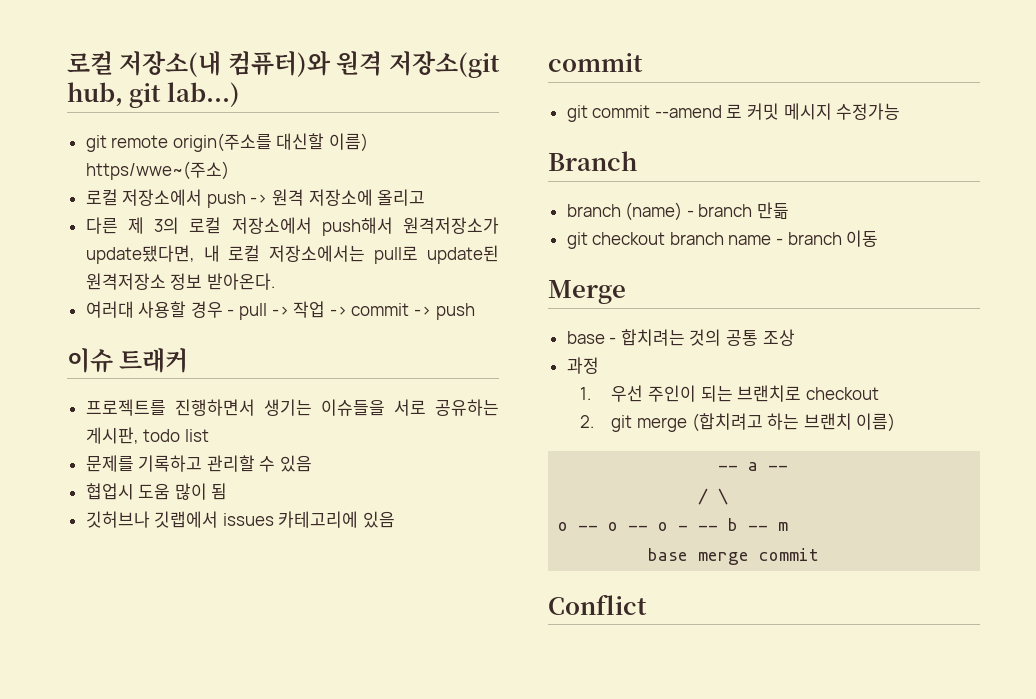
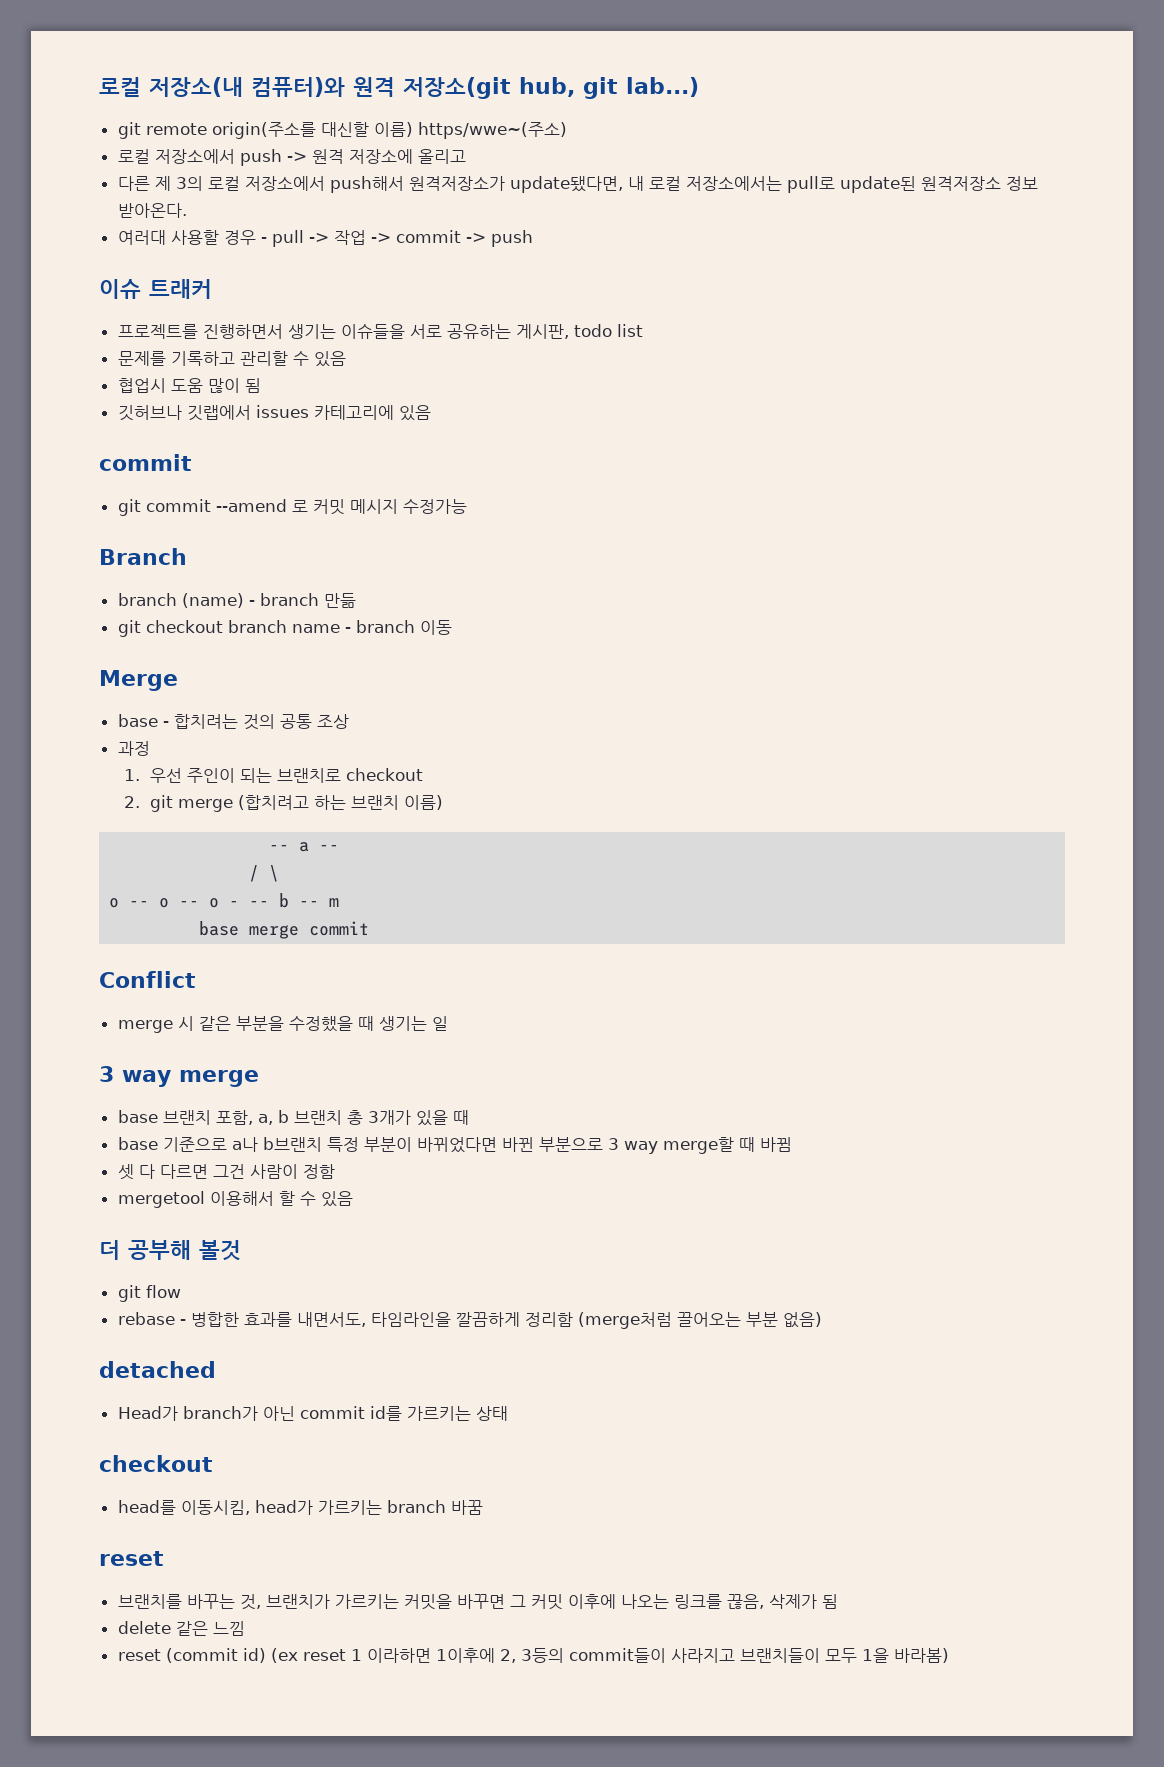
+ merge 시 같은 부분을 수정했을 때 생기는 일
+ 3 way merge
+ base 브랜치 포함, a, b 브랜치 총 3개가 있을 때
+ base 기준으로 a나 b브랜치 특정 부분이 바뀌었다면 바뀐 부분으로 3 way merge할 때 바뀜
+ 셋 다 다르면 그건 사람이 정함
+ mergetool 이용해서 할 수 있음
+ 더 공부해 볼것
+ git flow
+ rebase - 병합한 효과를 내면서도, 타임라인을 깔끔하게 정리함 (merge처럼 끌어오는 부분 없음)
+ detached
+ Head가 branch가 아닌 commit id를 가르키는 상태
+ checkout
+ head를 이동시킴, head가 가르키는 branch 바꿈
+ reset
+ 브랜치를 바꾸는 것, 브랜치가 가르키는 커밋을 바꾸면 그 커밋 이후에 나오는 링크를 끊음, 삭제가 됨
+ delete 같은 느낌
+ reset (commit id) (ex reset 1 이라하면 1이후에 2, 3등의 commit들이 사라지고 브랜치들이 모두 1을 바라봄)

